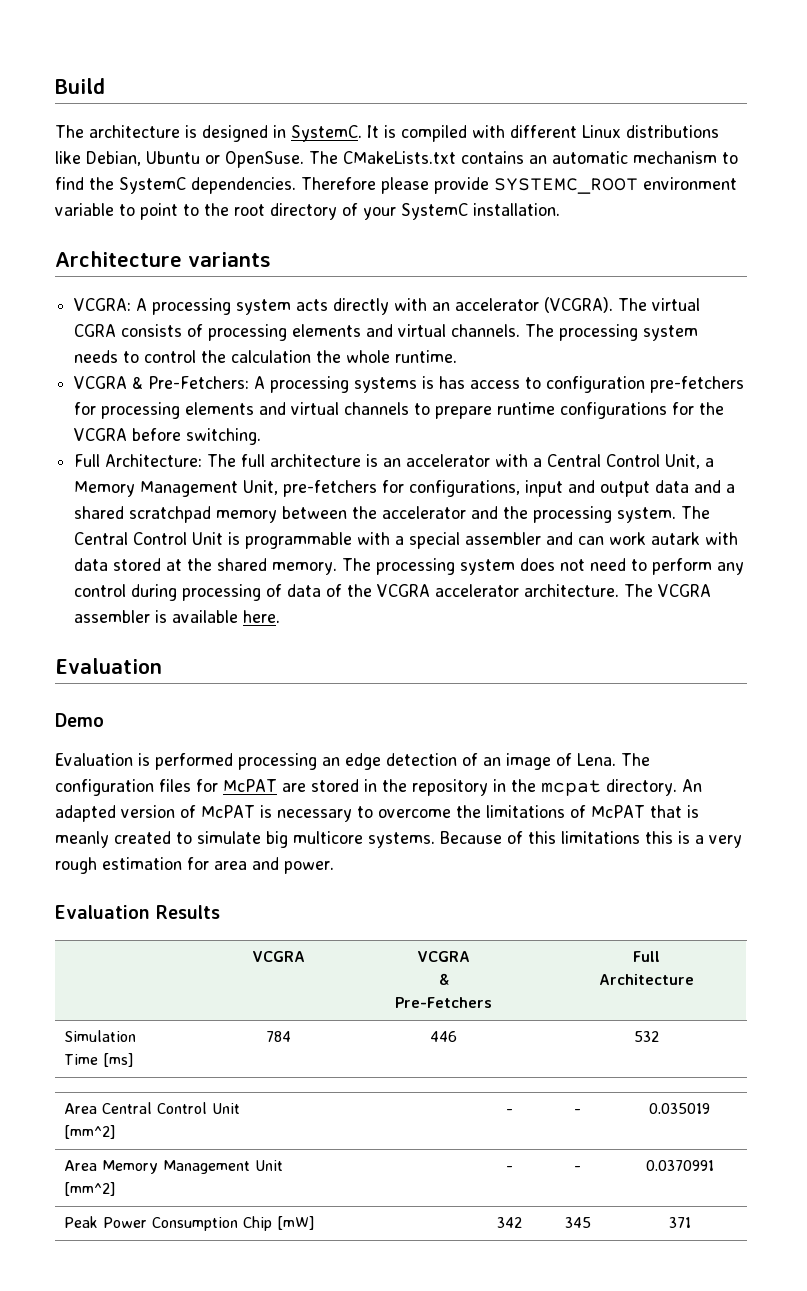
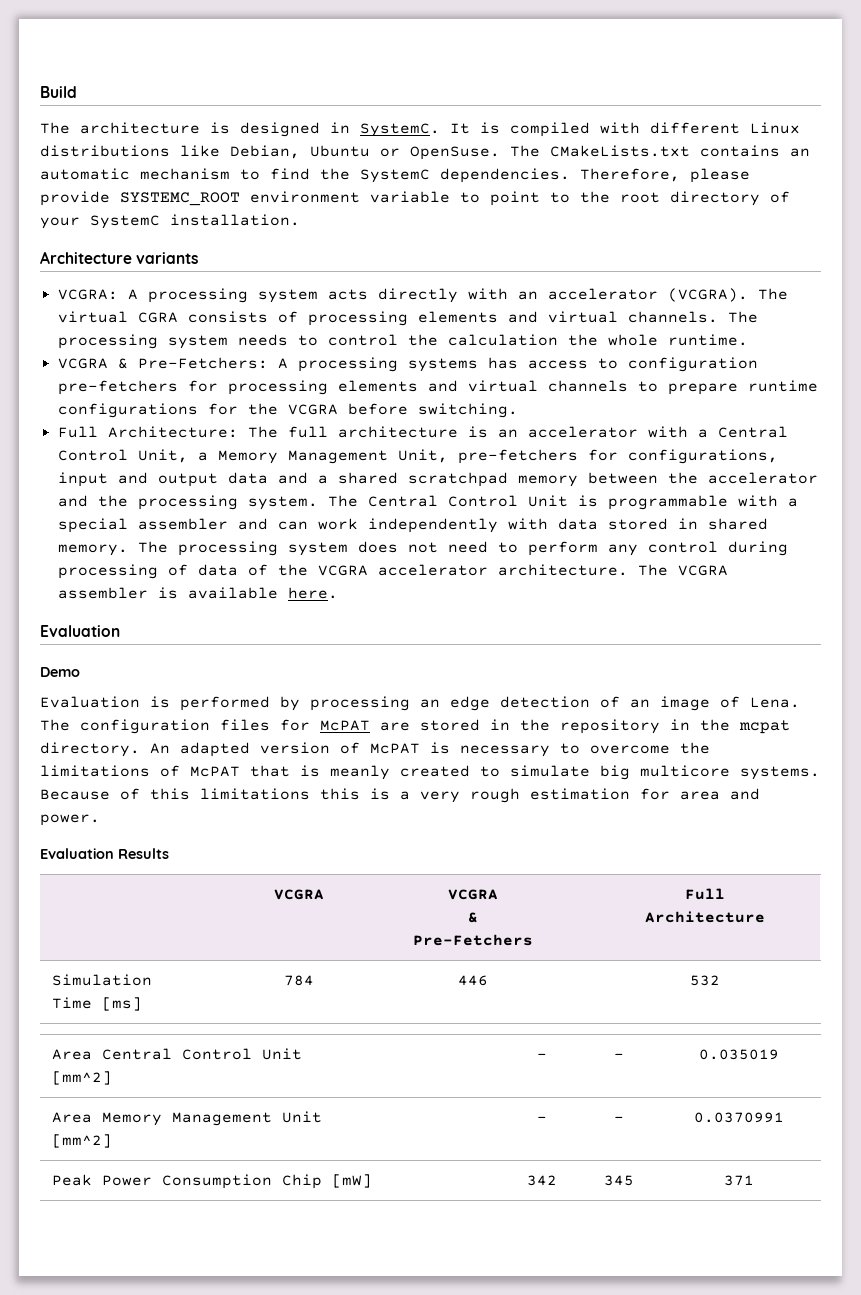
- Therefore please provide SYSTEMC_ROOT environment variable to point to the root directory of your SystemC installation.
+ Therefore, please provide SYSTEMC_ROOT environment variable to point to the root directory of your SystemC installation.
- VCGRA & Pre-Fetchers: A processing systems is has access to configuration pre-fetchers for processing elements and virtual channels to prepare runtime configurations for the VCGRA before switching.
+ VCGRA & Pre-Fetchers: A processing systems has access to configuration pre-fetchers for processing elements and virtual channels to prepare runtime configurations for the VCGRA before switching.
- The Central Control Unit is programmable with a special assembler and can work autark with data stored at the shared memory.
+ The Central Control Unit is programmable with a special assembler and can work independently with data stored in shared memory.
- Evaluation is performed processing an edge detection of an image of Lena.
+ Evaluation is performed by processing an edge detection of an image of Lena.

